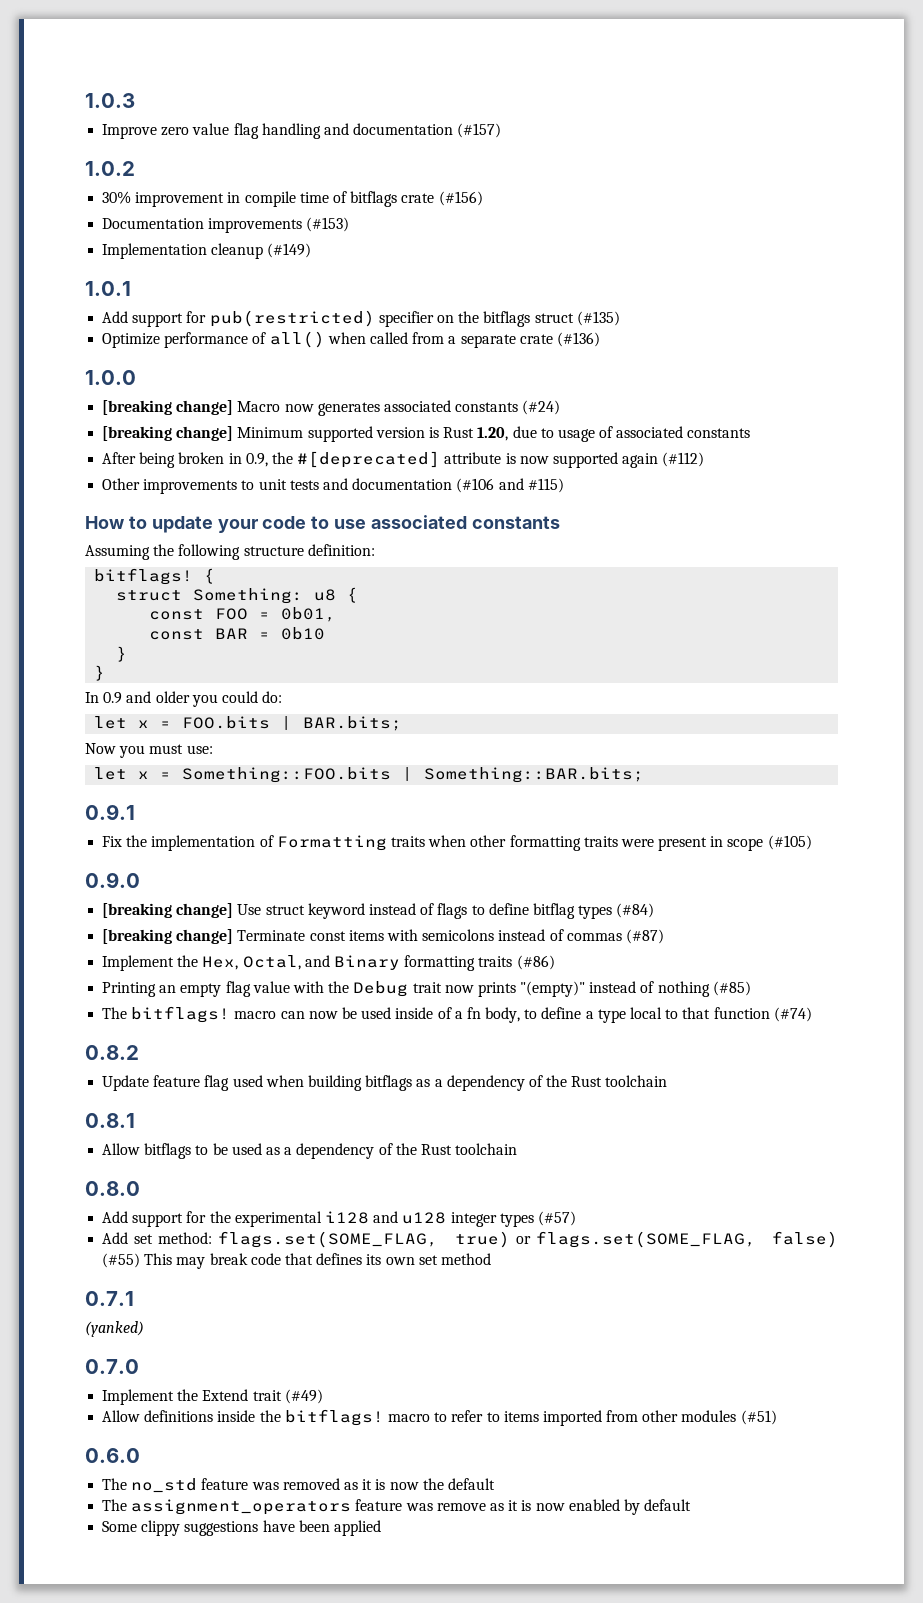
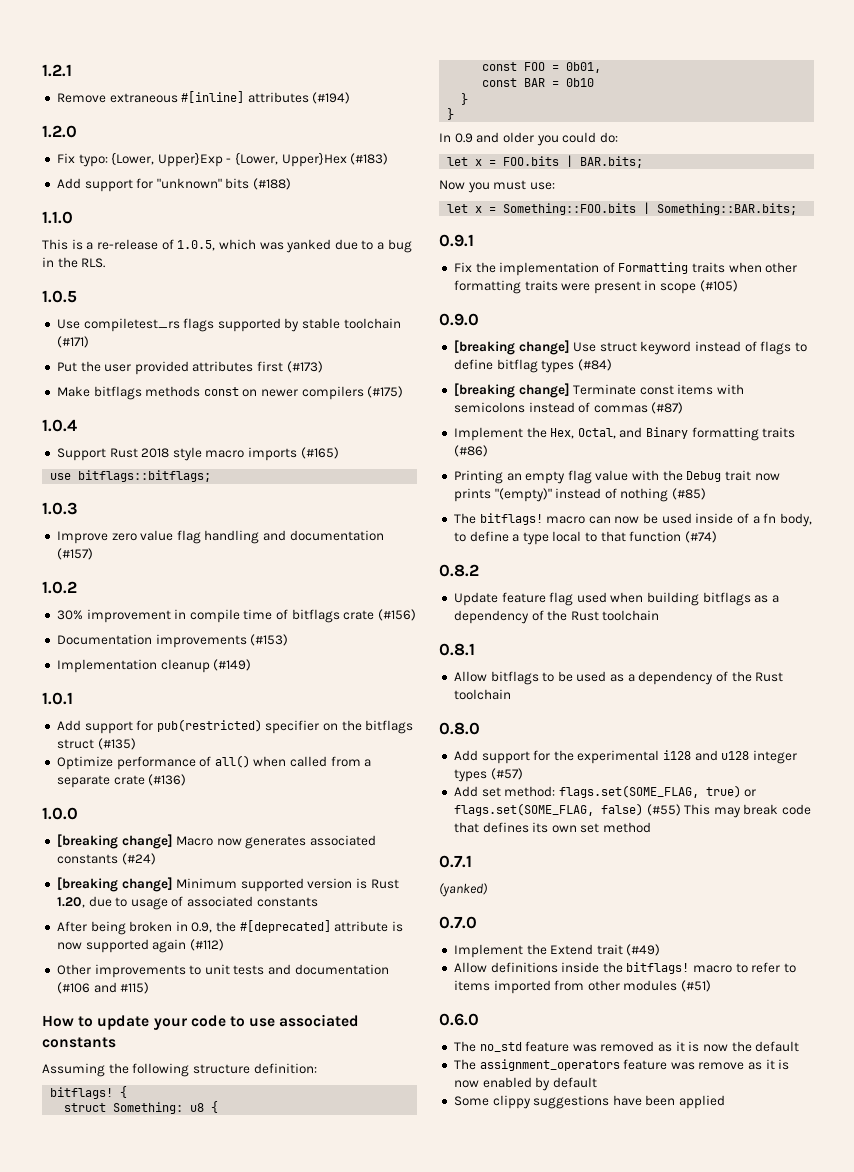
+ 1.2.1
+ Remove extraneous #[inline] attributes (#194)
+ 1.2.0
+ Fix typo: {Lower, Upper}Exp - {Lower, Upper}Hex (#183)
+ Add support for "unknown" bits (#188)
+ 1.1.0
+ This is a re-release of 1.0.5, which was yanked due to a bug in the RLS.
+ 1.0.5
+ Use compiletest_rs flags supported by stable toolchain (#171)
+ Put the user provided attributes first (#173)
+ Make bitflags methods const on newer compilers (#175)
+ 1.0.4
+ Support Rust 2018 style macro imports (#165)
+ use bitflags::bitflags;

